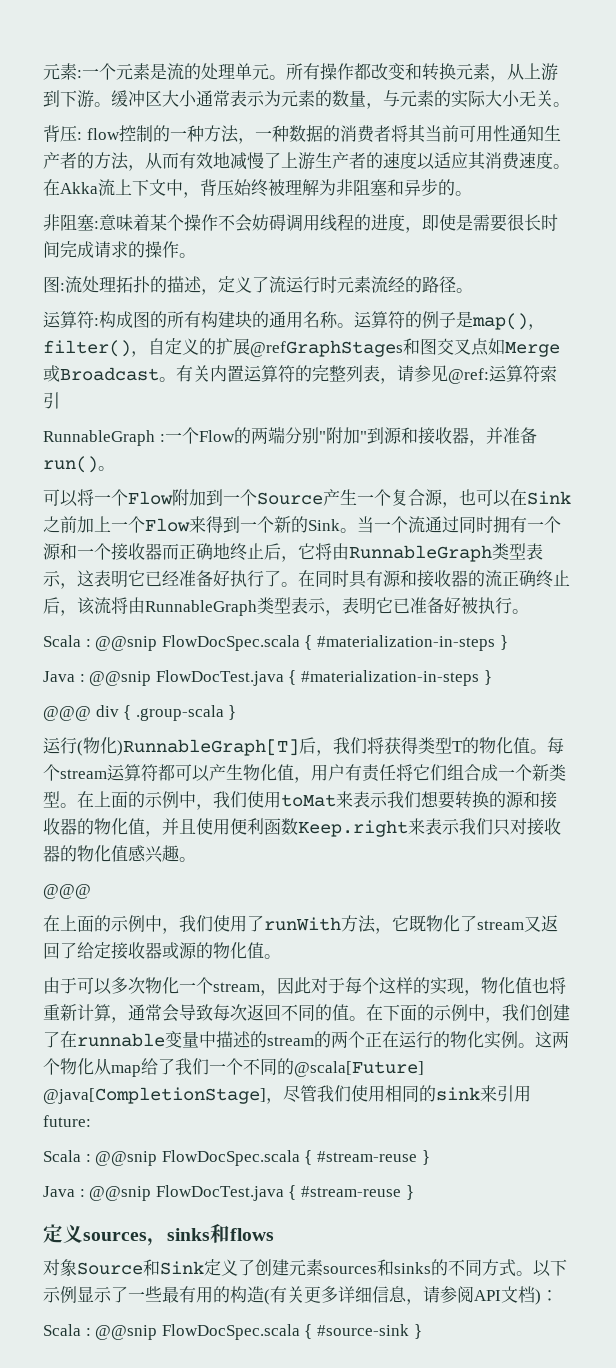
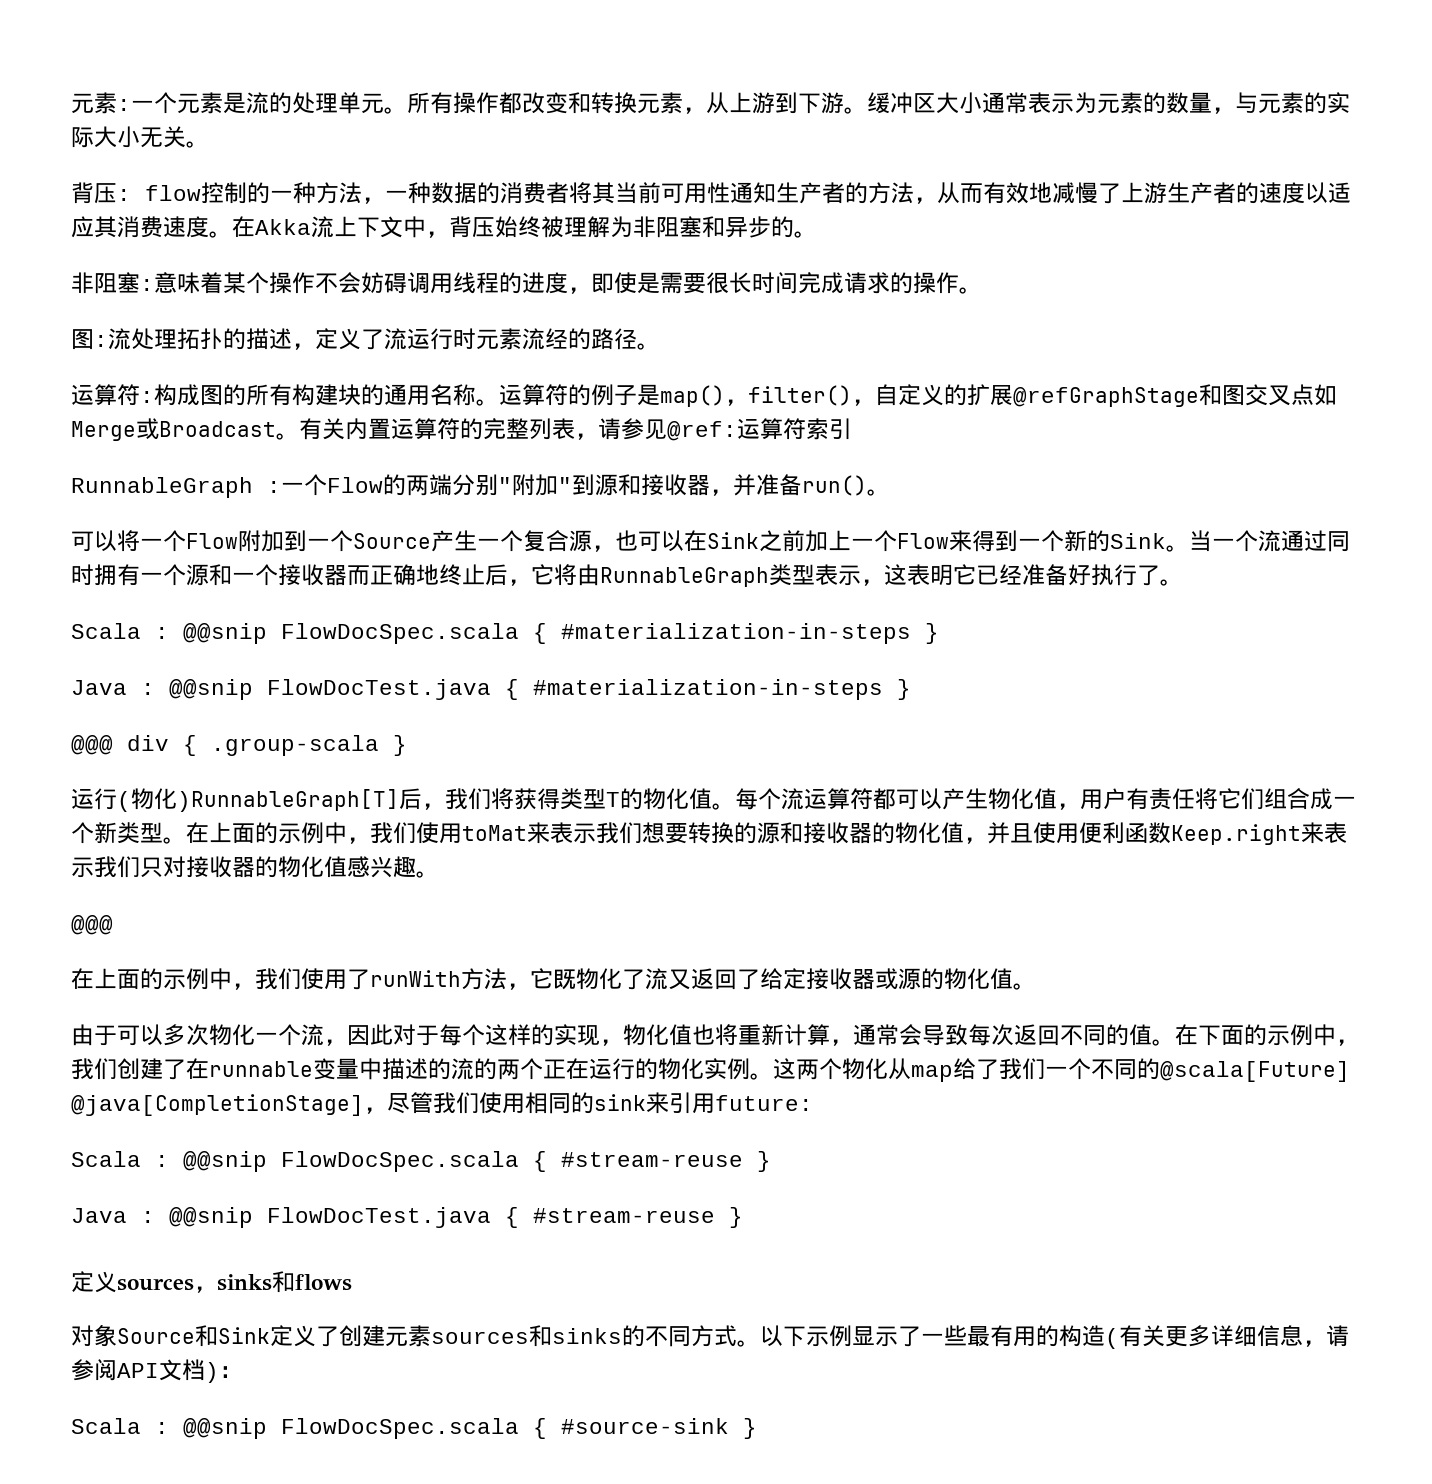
- 运算符的例子是map()，filter()，自定义的扩展@refGraphStages和图交叉点如Merge或Broadcast。
+ 运算符的例子是map()，filter()，自定义的扩展@refGraphStage和图交叉点如Merge或Broadcast。
- 在同时具有源和接收器的流正确终止后，该流将由RunnableGraph类型表示，表明它已准备好被执行。
- 每个stream运算符都可以产生物化值，用户有责任将它们组合成一个新类型。
+ 每个流运算符都可以产生物化值，用户有责任将它们组合成一个新类型。
- 在上面的示例中，我们使用了runWith方法，它既物化了stream又返回了给定接收器或源的物化值。
+ 在上面的示例中，我们使用了runWith方法，它既物化了流又返回了给定接收器或源的物化值。
- 由于可以多次物化一个stream，因此对于每个这样的实现，物化值也将重新计算，通常会导致每次返回不同的值。
+ 由于可以多次物化一个流，因此对于每个这样的实现，物化值也将重新计算，通常会导致每次返回不同的值。
- 在下面的示例中，我们创建了在runnable变量中描述的stream的两个正在运行的物化实例。
+ 在下面的示例中，我们创建了在runnable变量中描述的流的两个正在运行的物化实例。

